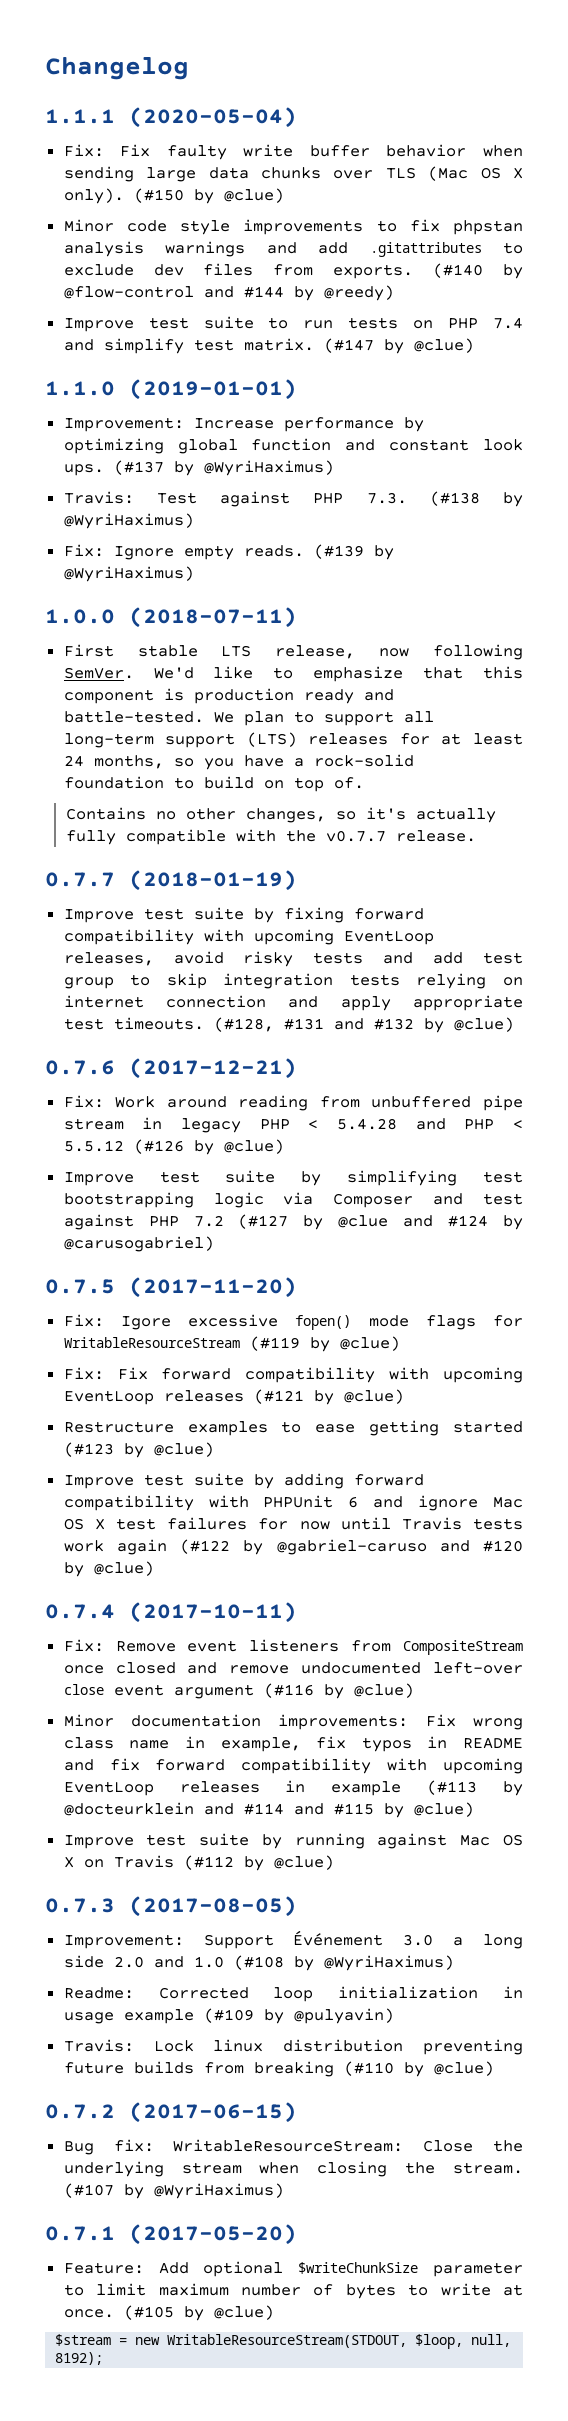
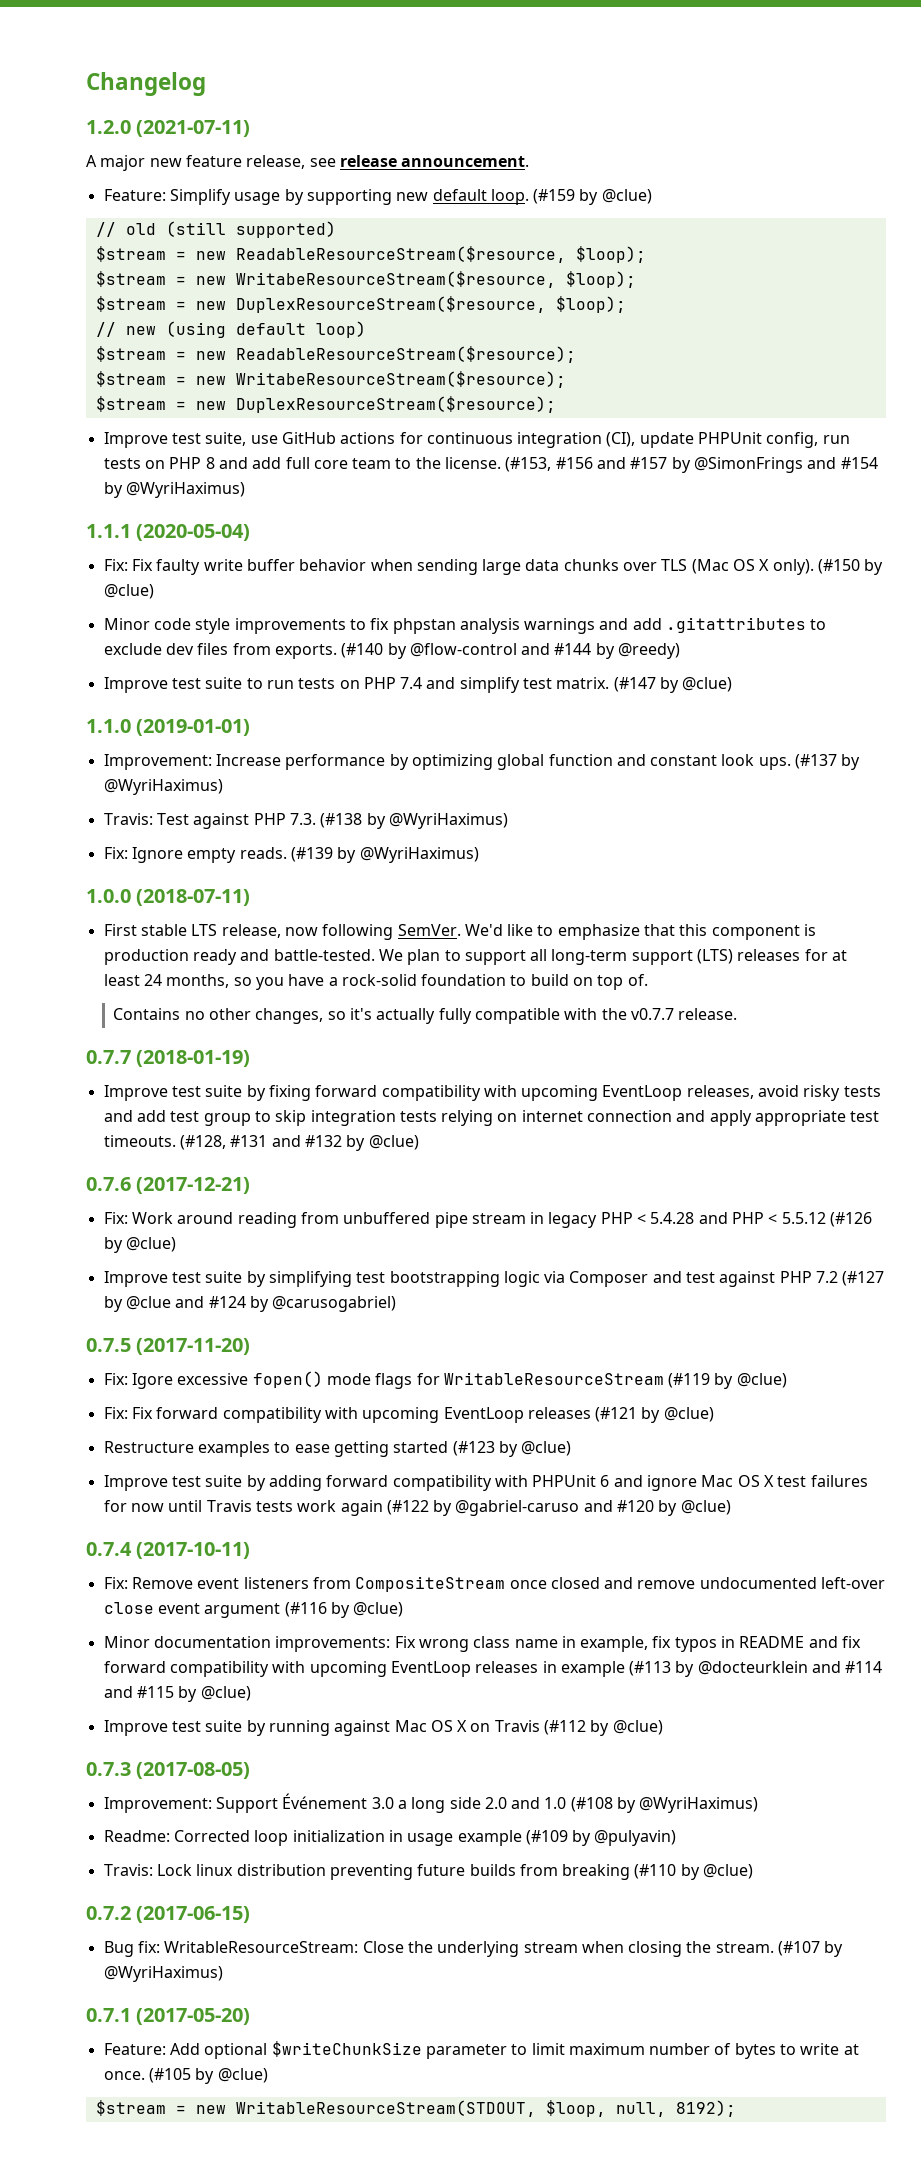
+ 1.2.0 (2021-07-11)
+ A major new feature release, see release announcement.
+ Feature: Simplify usage by supporting new default loop. (#159 by @clue)
+ // old (still supported)
+ $stream = new ReadableResourceStream($resource, $loop);
+ $stream = new WritabeResourceStream($resource, $loop);
+ $stream = new DuplexResourceStream($resource, $loop);
+ // new (using default loop)
+ $stream = new ReadableResourceStream($resource);
+ $stream = new WritabeResourceStream($resource);
+ $stream = new DuplexResourceStream($resource);
+ Improve test suite, use GitHub actions for continuous integration (CI), update PHPUnit config, run tests on PHP 8 and add full core team to the license. (#153, #156 and #157 by @SimonFrings and #154 by @WyriHaximus)

